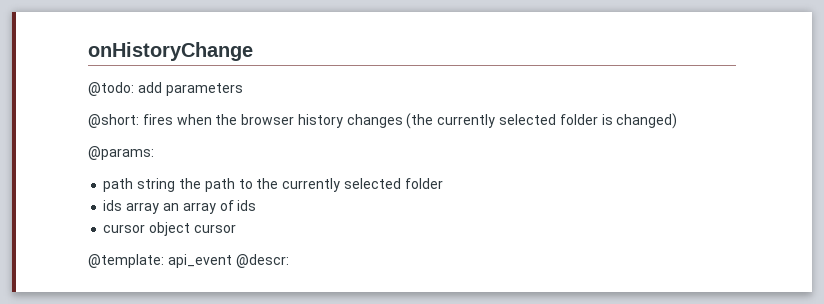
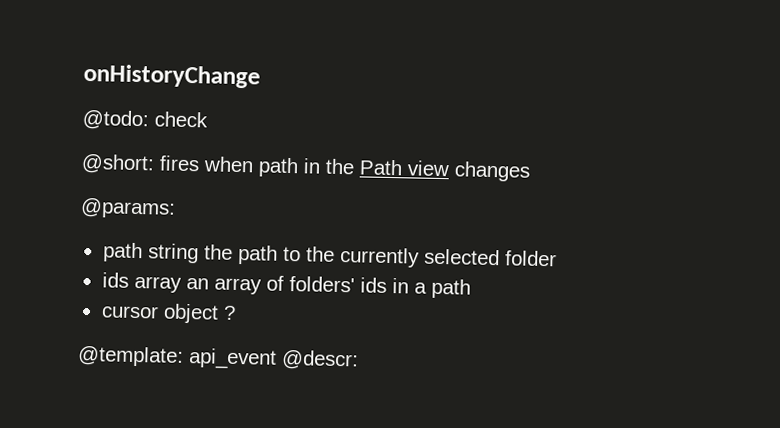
- @todo: add parameters
+ @todo: check
- @short: fires when the browser history changes (the currently selected folder is changed)
+ @short: fires when path in the Path view changes
- ids array an array of ids
+ ids array an array of folders' ids in a path
- cursor object cursor
+ cursor object ?

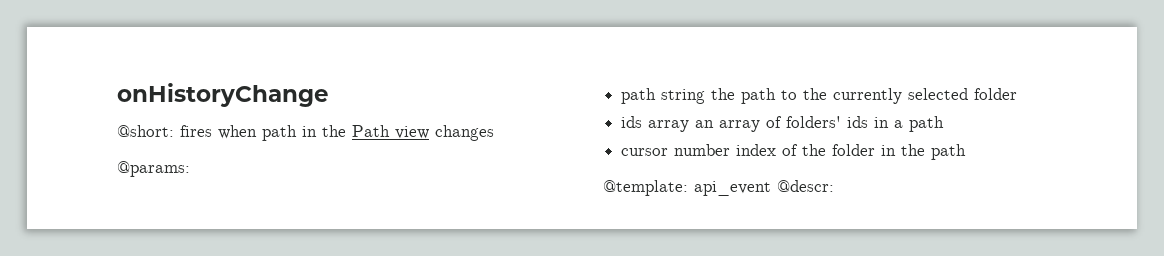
- @todo: check
- cursor object ?
+ cursor number index of the folder in the path

